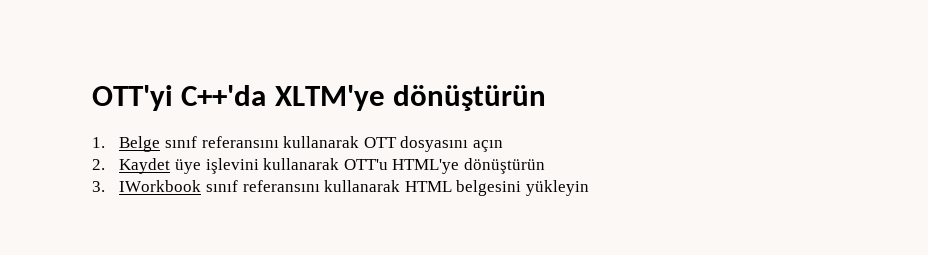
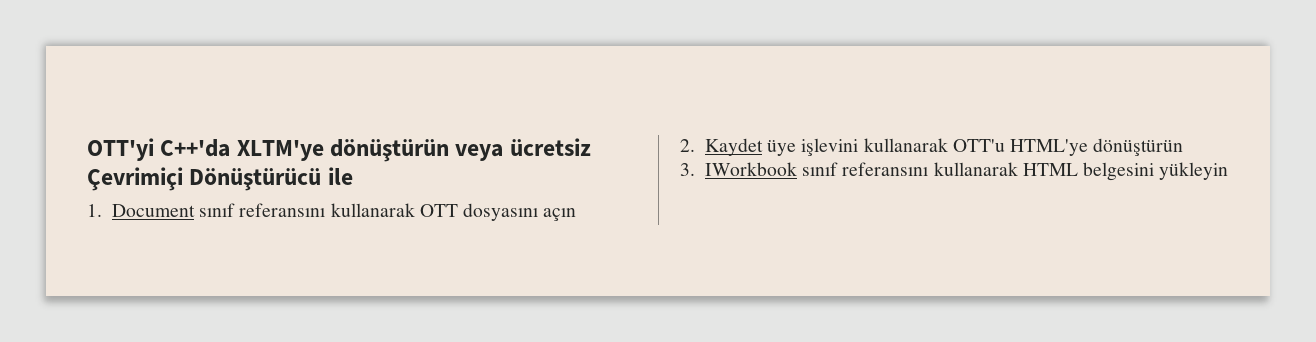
- OTT'yi C++'da XLTM'ye dönüştürün
+ OTT'yi C++'da XLTM'ye dönüştürün veya ücretsiz Çevrimiçi Dönüştürücü ile
- 1. Belge sınıf referansını kullanarak OTT dosyasını açın
+ 1. Document sınıf referansını kullanarak OTT dosyasını açın

